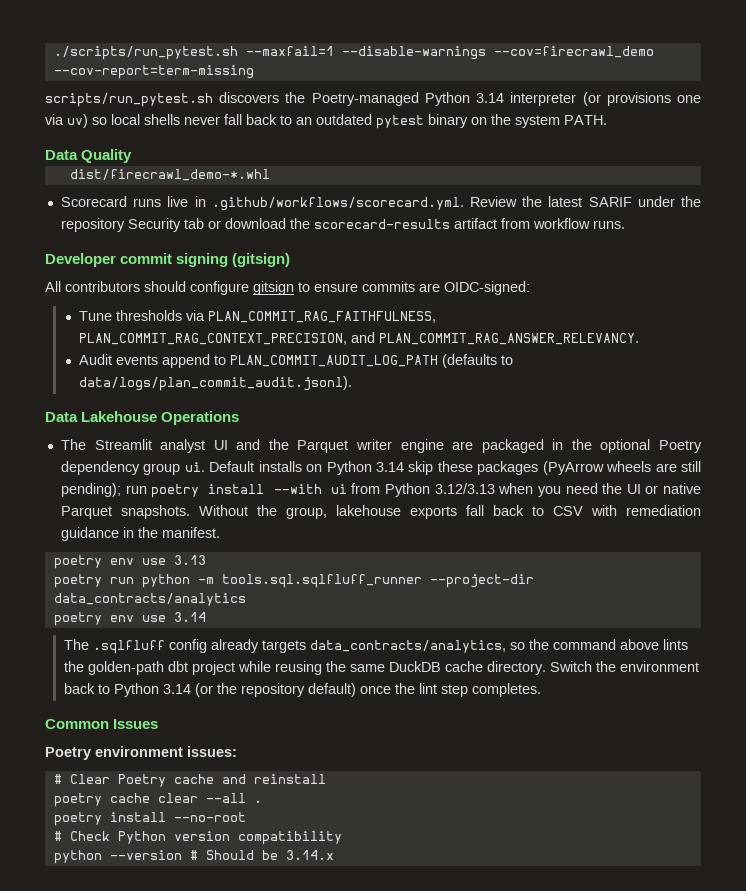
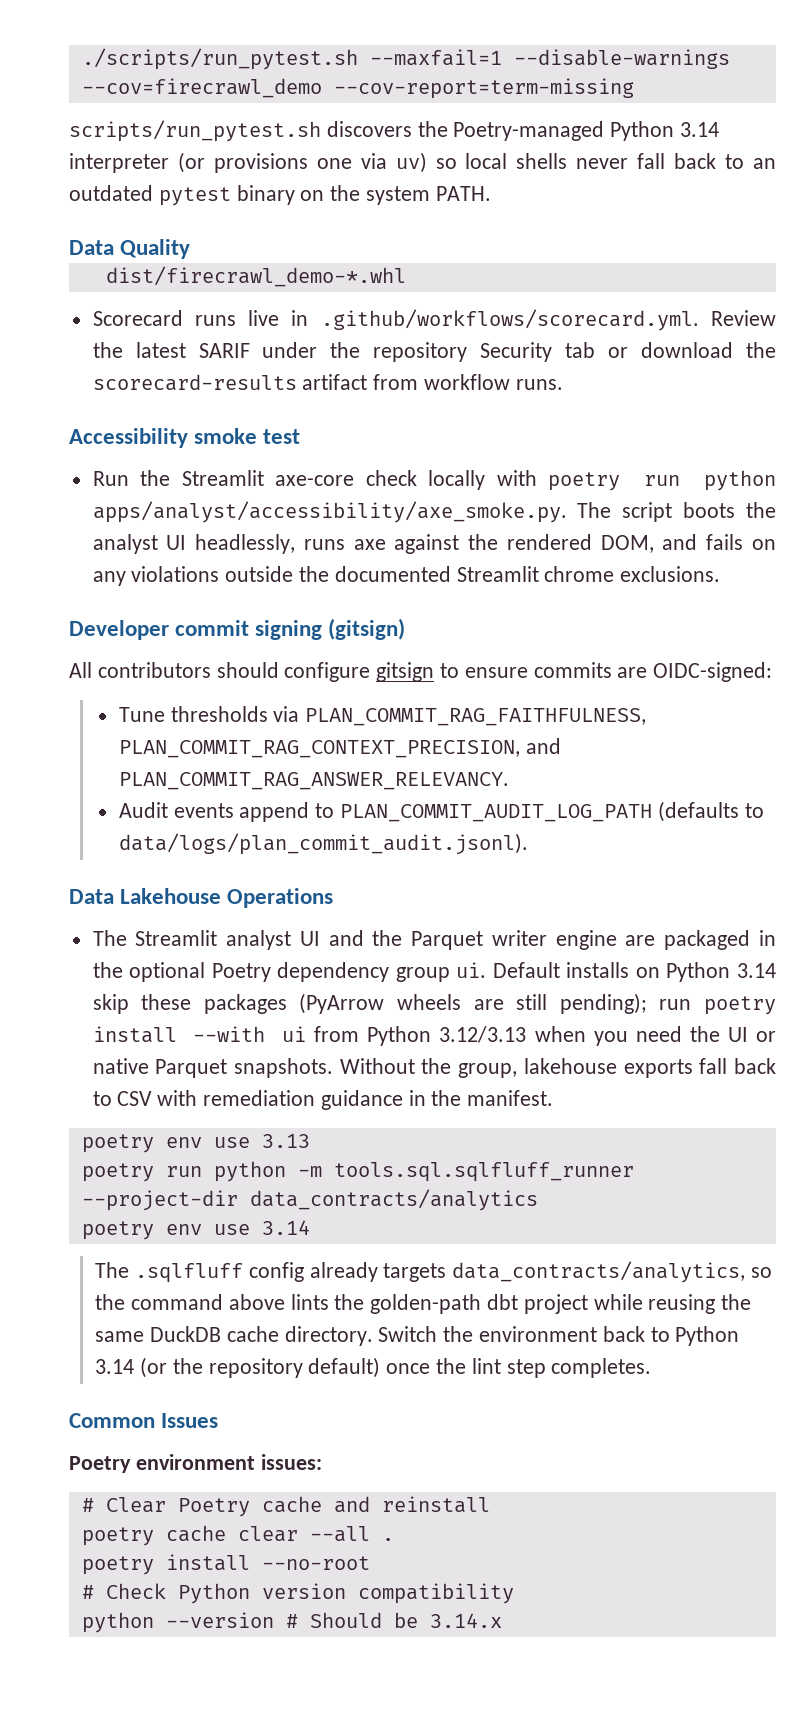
+ Accessibility smoke test
+ Run the Streamlit axe-core check locally with poetry run python apps/analyst/accessibility/axe_smoke.py. The script boots the analyst UI headlessly, runs axe against the rendered DOM, and fails on any violations outside the documented Streamlit chrome exclusions.

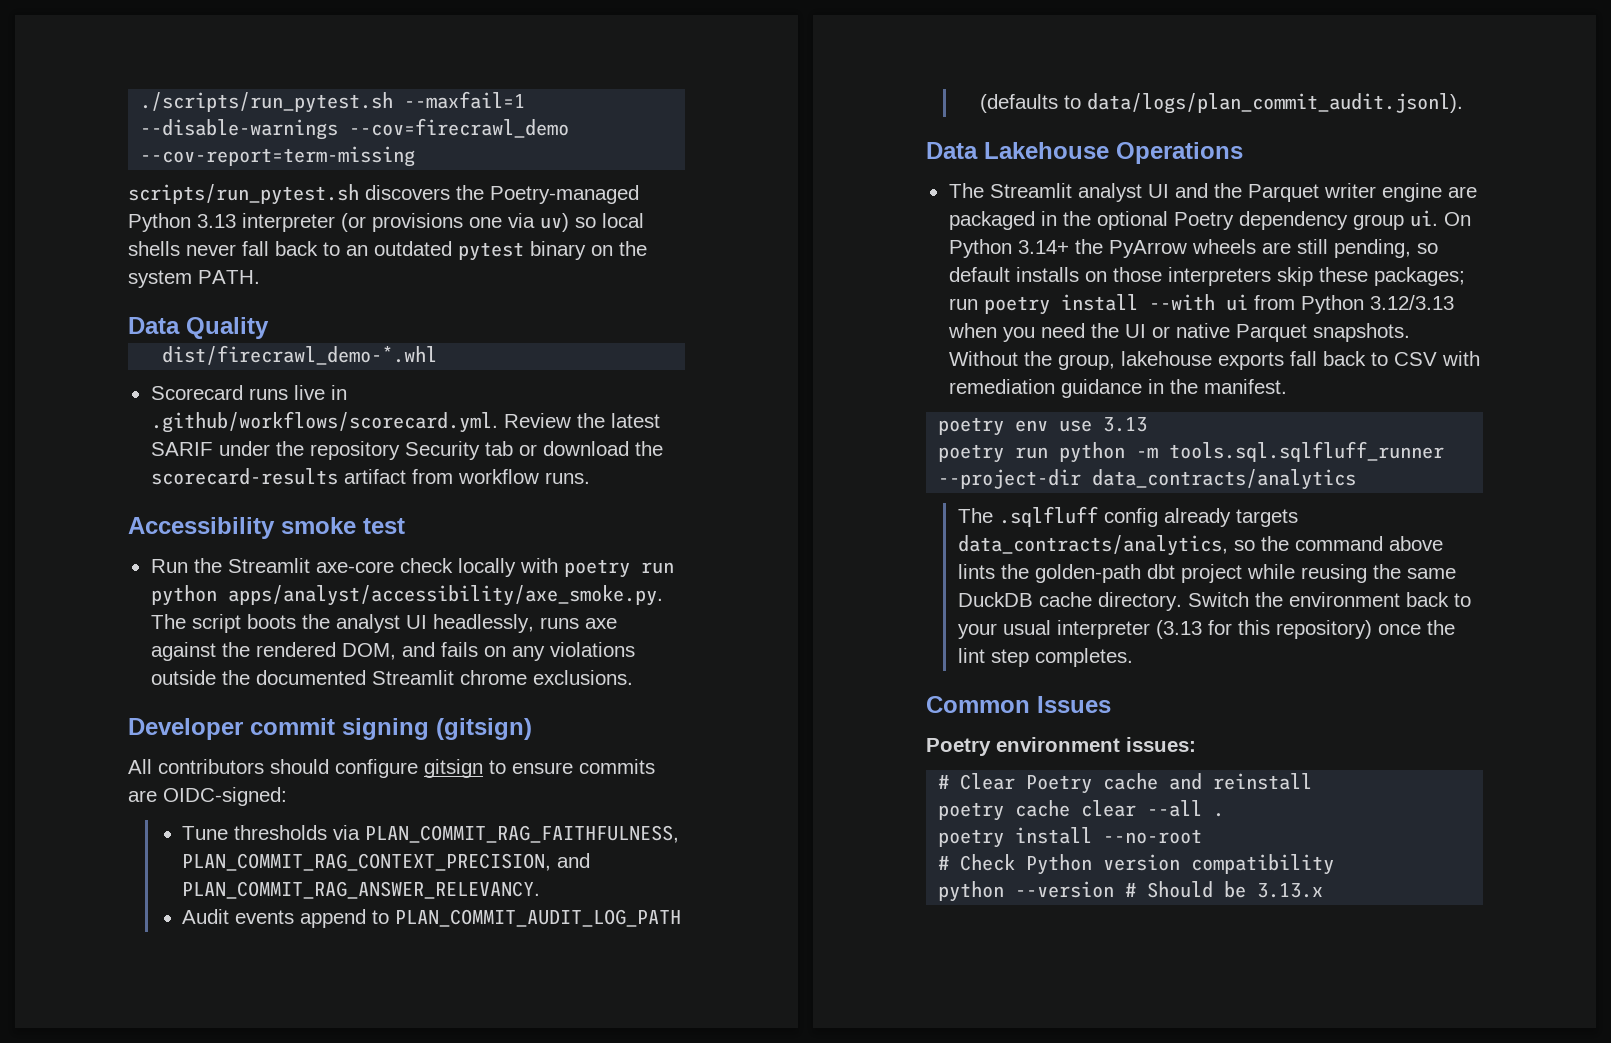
- scripts/run_pytest.sh discovers the Poetry-managed Python 3.14 interpreter (or provisions one via uv) so local shells never fall back to an outdated pytest binary on the system PATH.
+ scripts/run_pytest.sh discovers the Poetry-managed Python 3.13 interpreter (or provisions one via uv) so local shells never fall back to an outdated pytest binary on the system PATH.
- Default installs on Python 3.14 skip these packages (PyArrow wheels are still pending); run poetry install --with ui from Python 3.12/3.13 when you need the UI or native Parquet snapshots.
+ On Python 3.14+ the PyArrow wheels are still pending, so default installs on those interpreters skip these packages; run poetry install --with ui from Python 3.12/3.13 when you need the UI or native Parquet snapshots.
- poetry env use 3.14
- Switch the environment back to Python 3.14 (or the repository default) once the lint step completes.
+ Switch the environment back to your usual interpreter (3.13 for this repository) once the lint step completes.
- python --version # Should be 3.14.x
+ python --version # Should be 3.13.x

